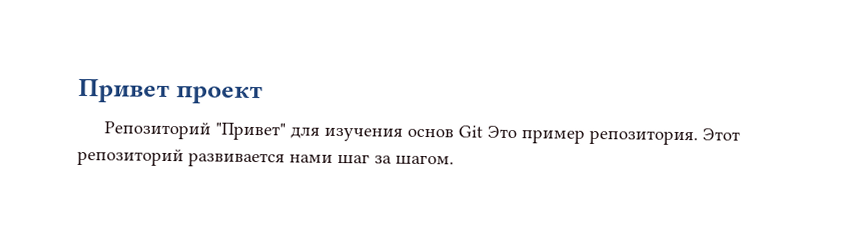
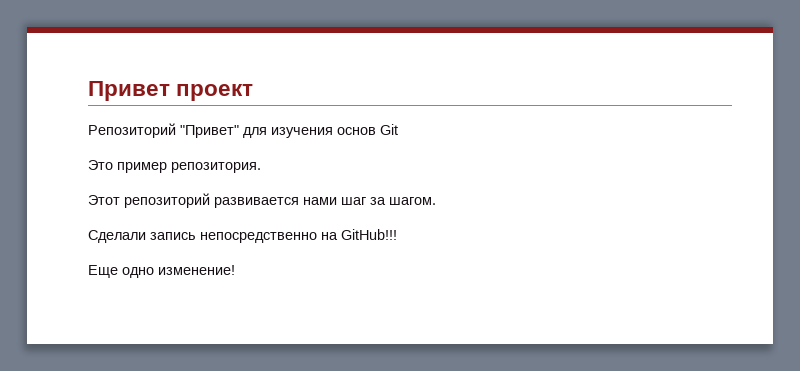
- Репозиторий "Привет" для изучения основ Git Это пример репозитория. Этот репозиторий развивается нами шаг за шагом.
+ Репозиторий "Привет" для изучения основ Git
+ Это пример репозитория.
+ Этот репозиторий развивается нами шаг за шагом.
+ Сделали запись непосредственно на GitHub!!!
+ Еще одно изменение!

